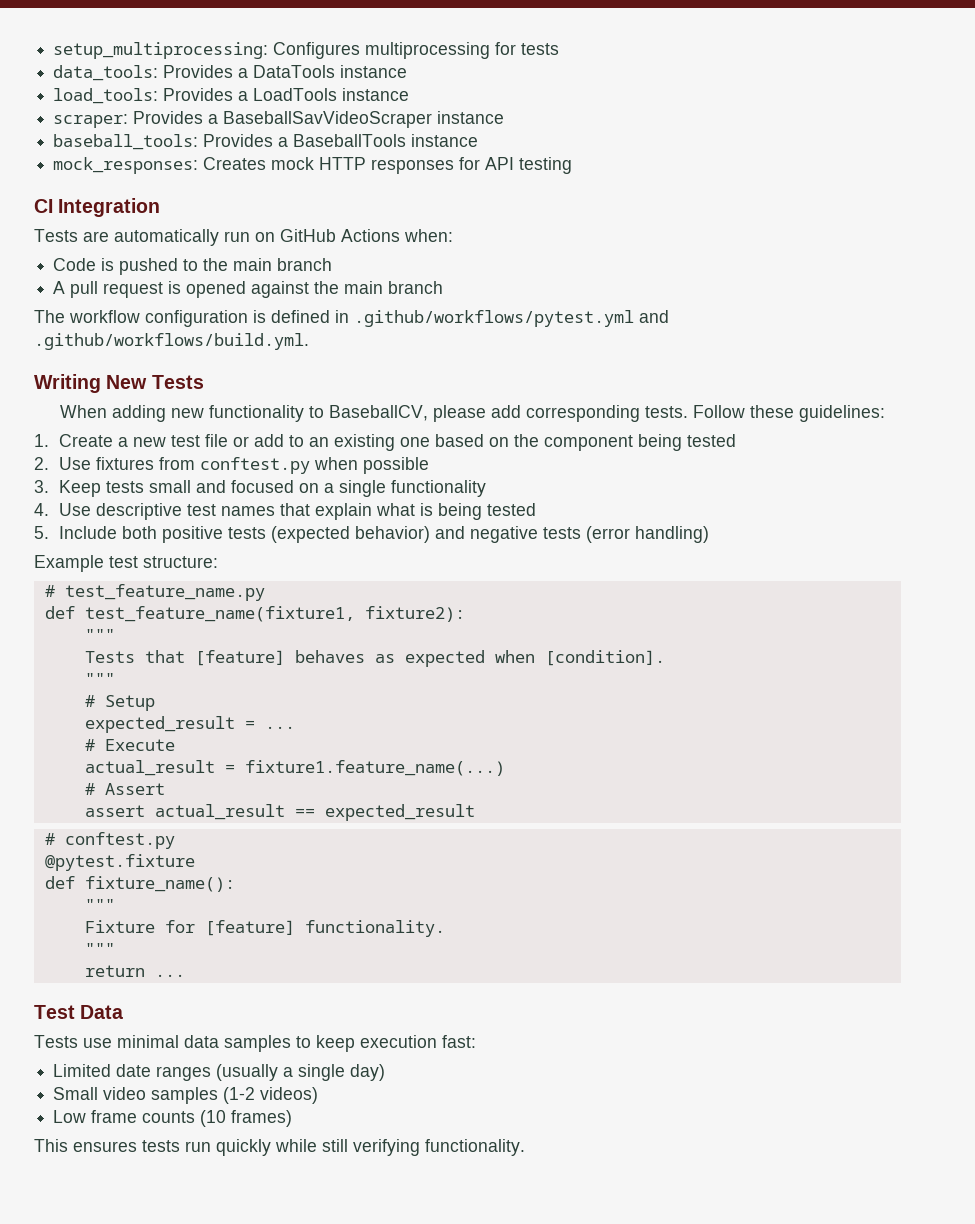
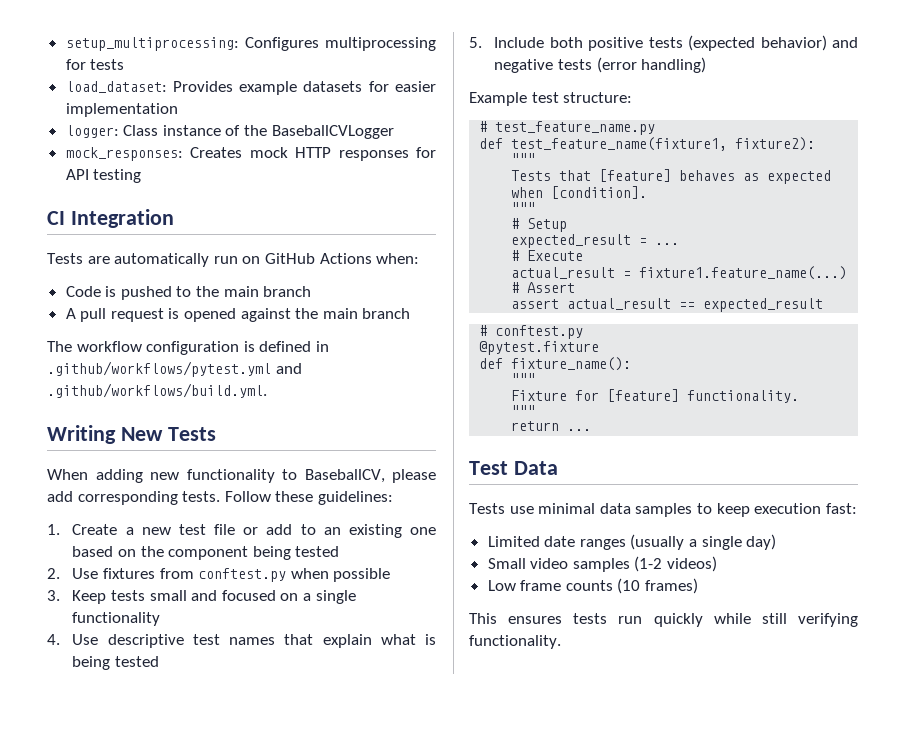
- data_tools: Provides a DataTools instance
- load_tools: Provides a LoadTools instance
- scraper: Provides a BaseballSavVideoScraper instance
- baseball_tools: Provides a BaseballTools instance
+ load_dataset: Provides example datasets for easier implementation
+ logger: Class instance of the BaseballCVLogger

